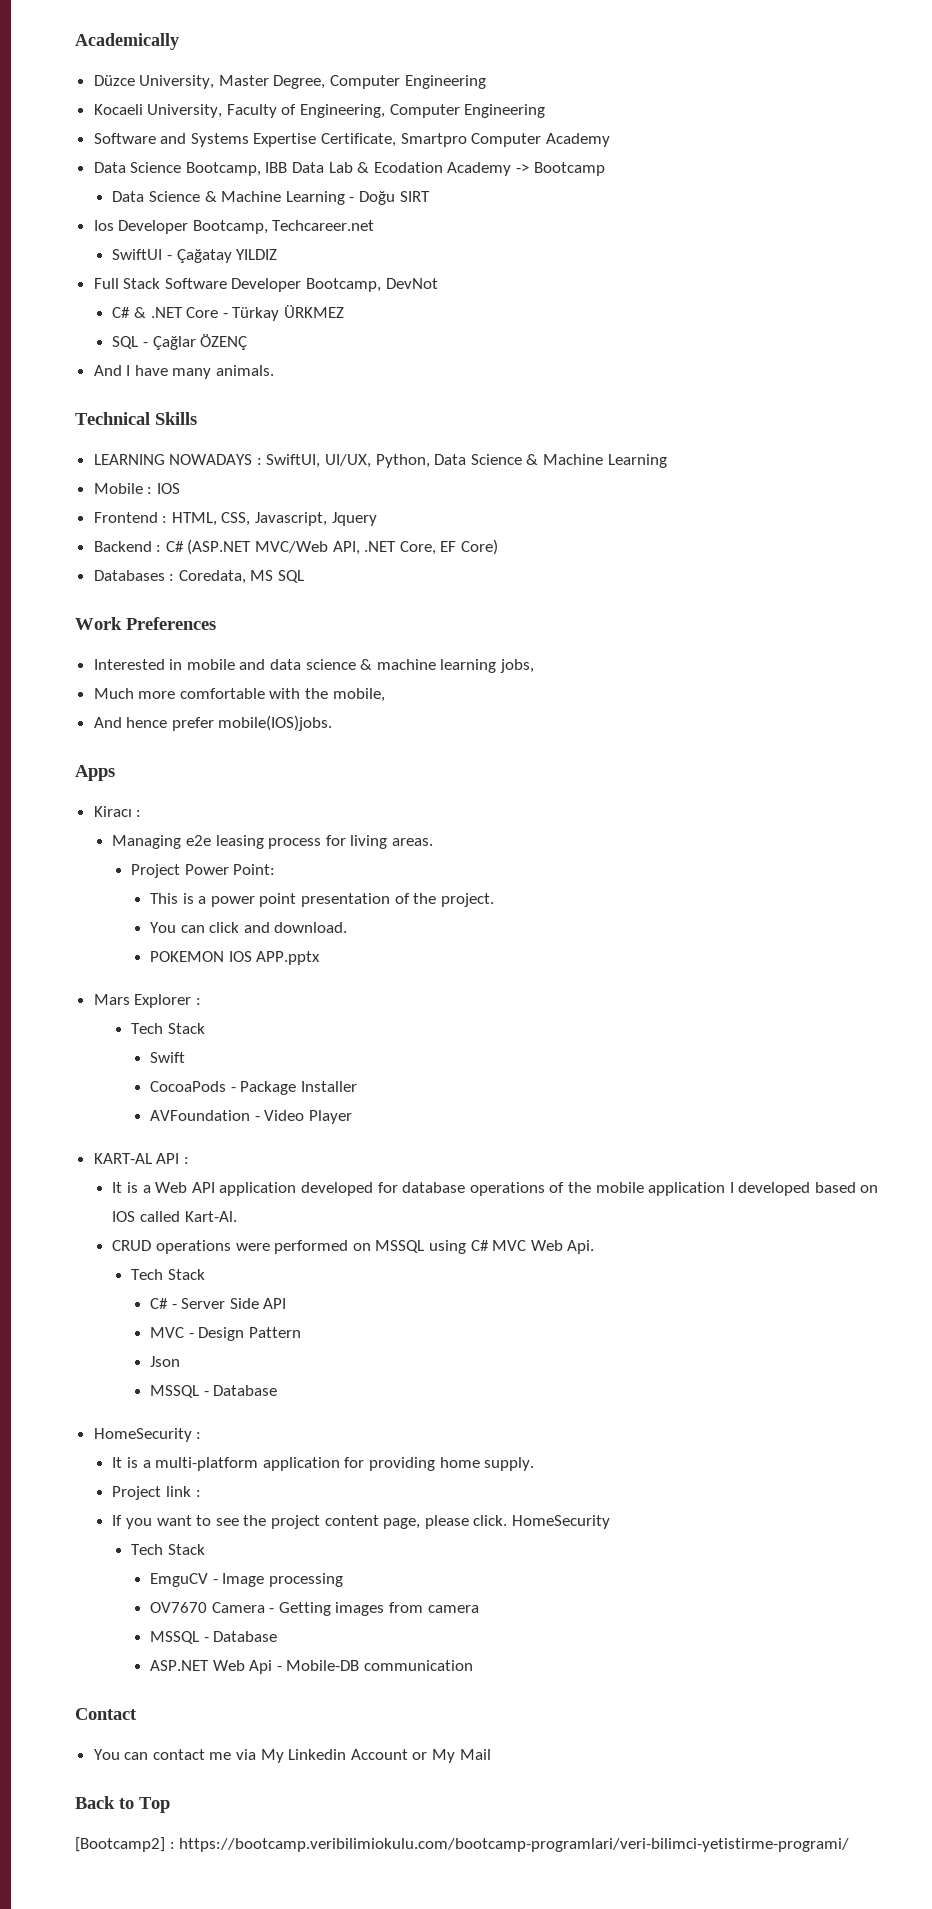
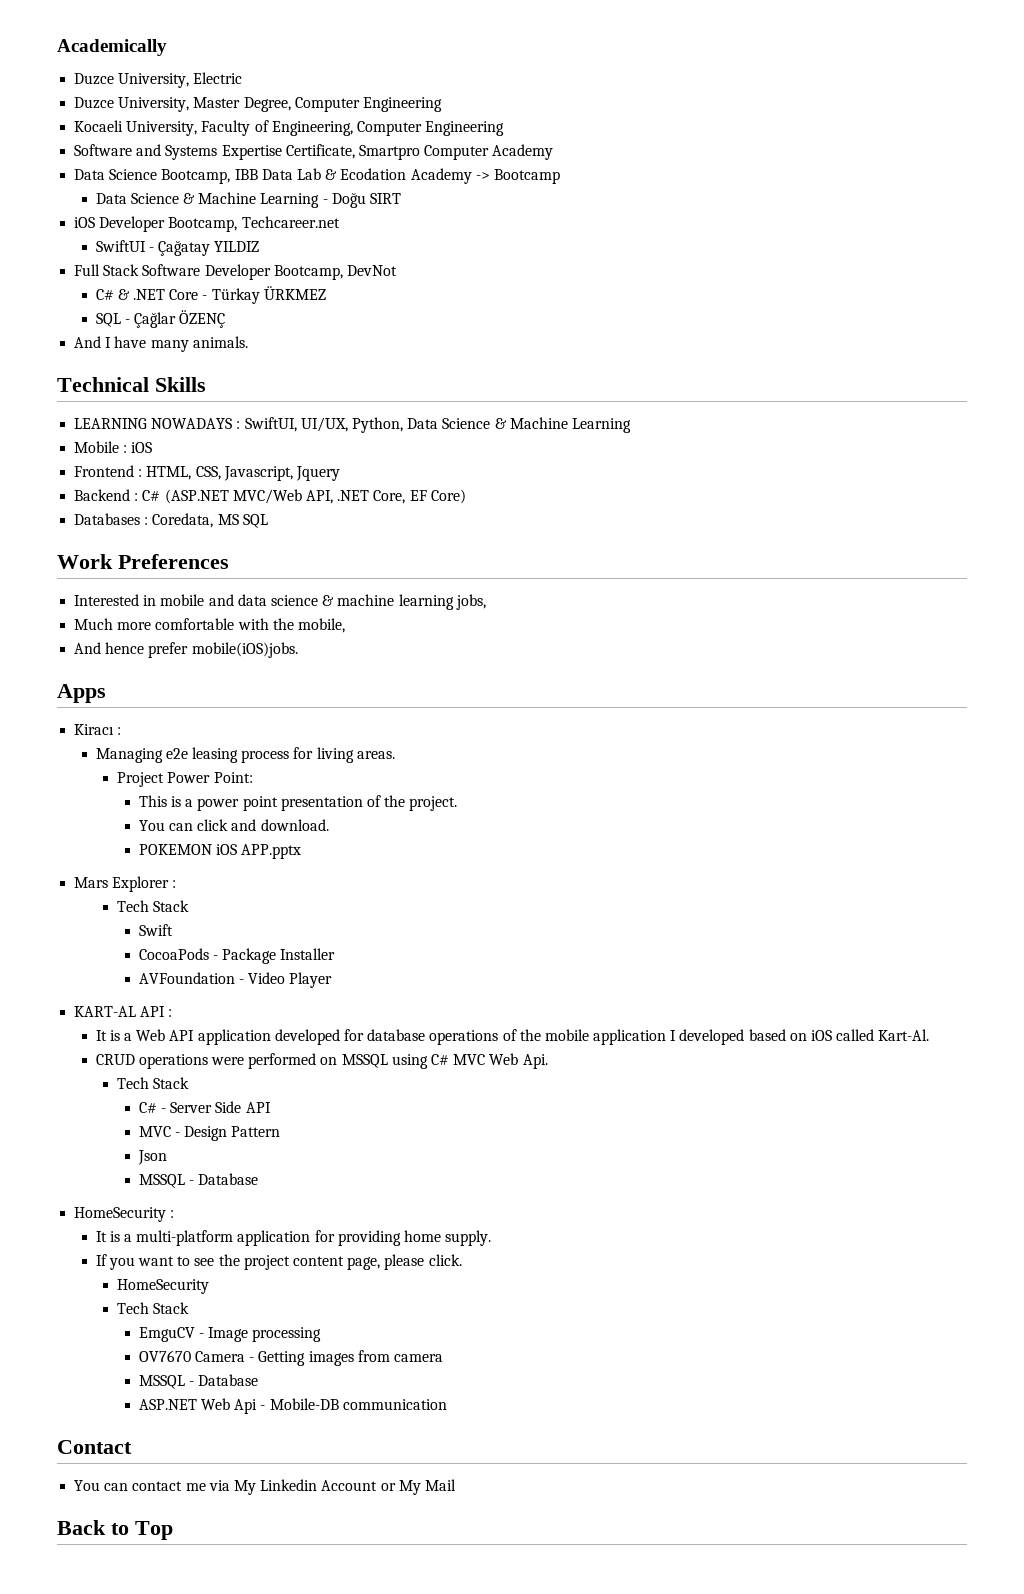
- Düzce University, Master Degree, Computer Engineering
+ Duzce University, Electric
+ Duzce University, Master Degree, Computer Engineering
- Ios Developer Bootcamp, Techcareer.net
+ iOS Developer Bootcamp, Techcareer.net
- Mobile : IOS
+ Mobile : iOS
- And hence prefer mobile(IOS)jobs.
+ And hence prefer mobile(iOS)jobs.
- POKEMON IOS APP.pptx
+ POKEMON iOS APP.pptx
- It is a Web API application developed for database operations of the mobile application I developed based on IOS called Kart-Al.
+ It is a Web API application developed for database operations of the mobile application I developed based on iOS called Kart-Al.
- Project link :
- If you want to see the project content page, please click. HomeSecurity
+ If you want to see the project content page, please click.
+ HomeSecurity
- [Bootcamp2] : https://bootcamp.veribilimiokulu.com/bootcamp-programlari/veri-bilimci-yetistirme-programi/

